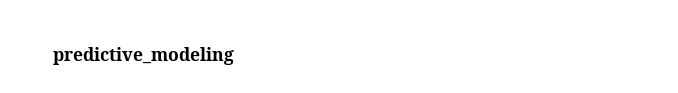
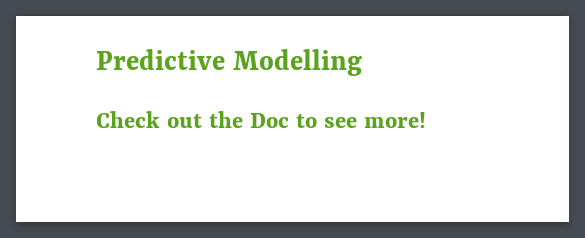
- predictive_modeling
+ Predictive Modelling
+ Check out the Doc to see more!

